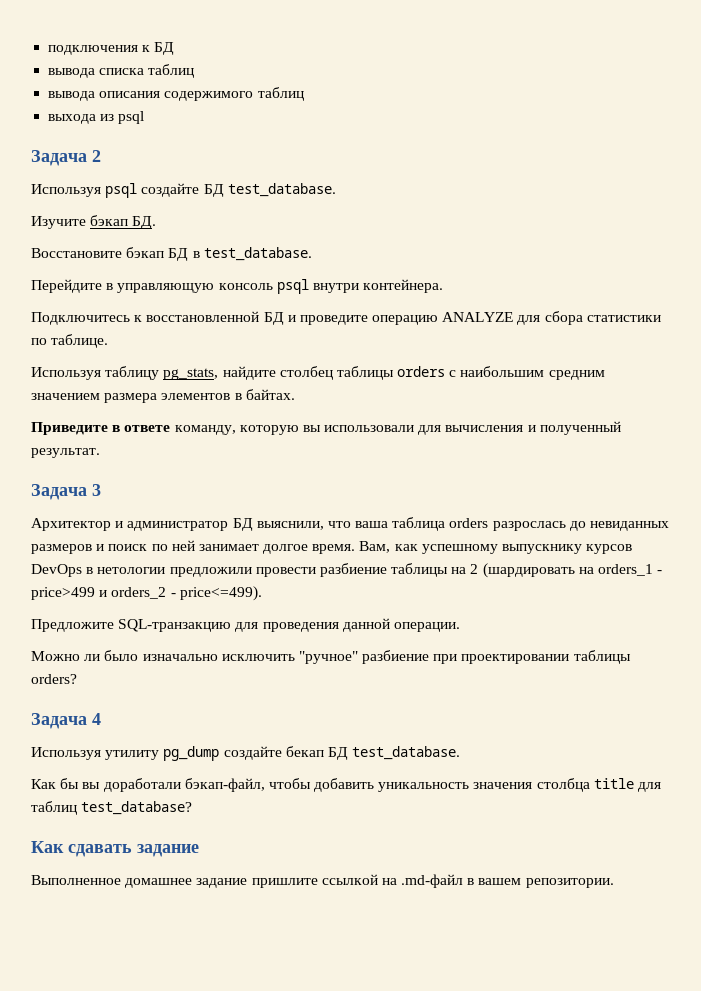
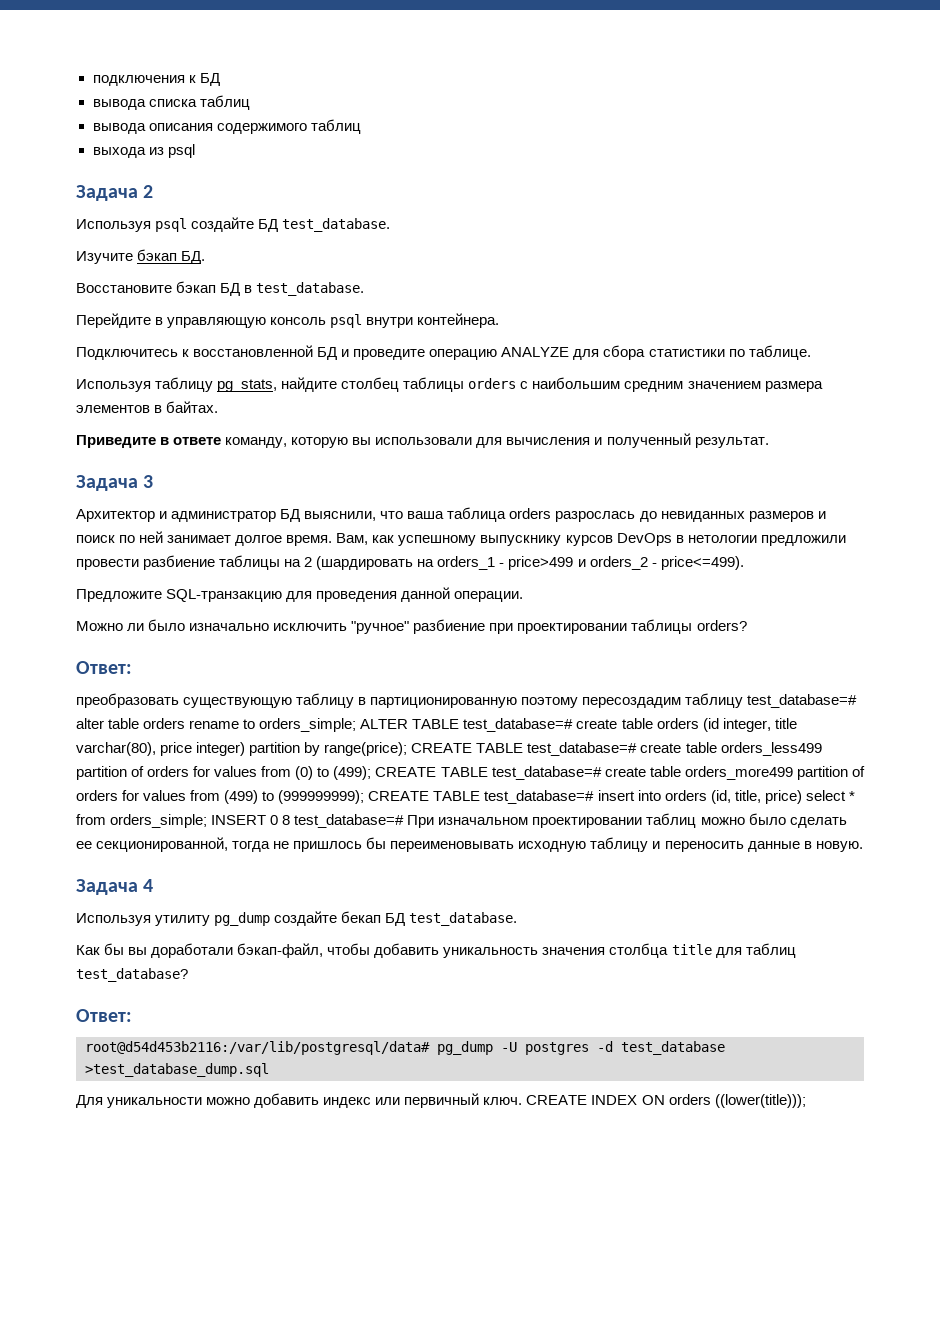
  Можно ли было изначально исключить "ручное" разбиение при проектировании таблицы orders?
+ Ответ:
+ преобразовать существующую таблицу в партиционированную поэтому пересоздадим таблицу test_database=# alter table orders rename to orders_simple; ALTER TABLE test_database=# create table orders (id integer, title varchar(80), price integer) partition by range(price); CREATE TABLE test_database=# create table orders_less499 partition of orders for values from (0) to (499); CREATE TABLE test_database=# create table orders_more499 partition of orders for values from (499) to (999999999); CREATE TABLE test_database=# insert into orders (id, title, price) select * from orders_simple; INSERT 0 8 test_database=# При изначальном проектировании таблиц можно было сделать ее секционированной, тогда не пришлось бы переименовывать исходную таблицу и переносить данные в новую.
  Как бы вы доработали бэкап-файл, чтобы добавить уникальность значения столбца title для таблиц test_database?
- Как cдавать задание
- Выполненное домашнее задание пришлите ссылкой на .md-файл в вашем репозитории.
+ Ответ:
+ root@d54d453b2116:/var/lib/postgresql/data# pg_dump -U postgres -d test_database >test_database_dump.sql
+ Для уникальности можно добавить индекс или первичный ключ. CREATE INDEX ON orders ((lower(title)));

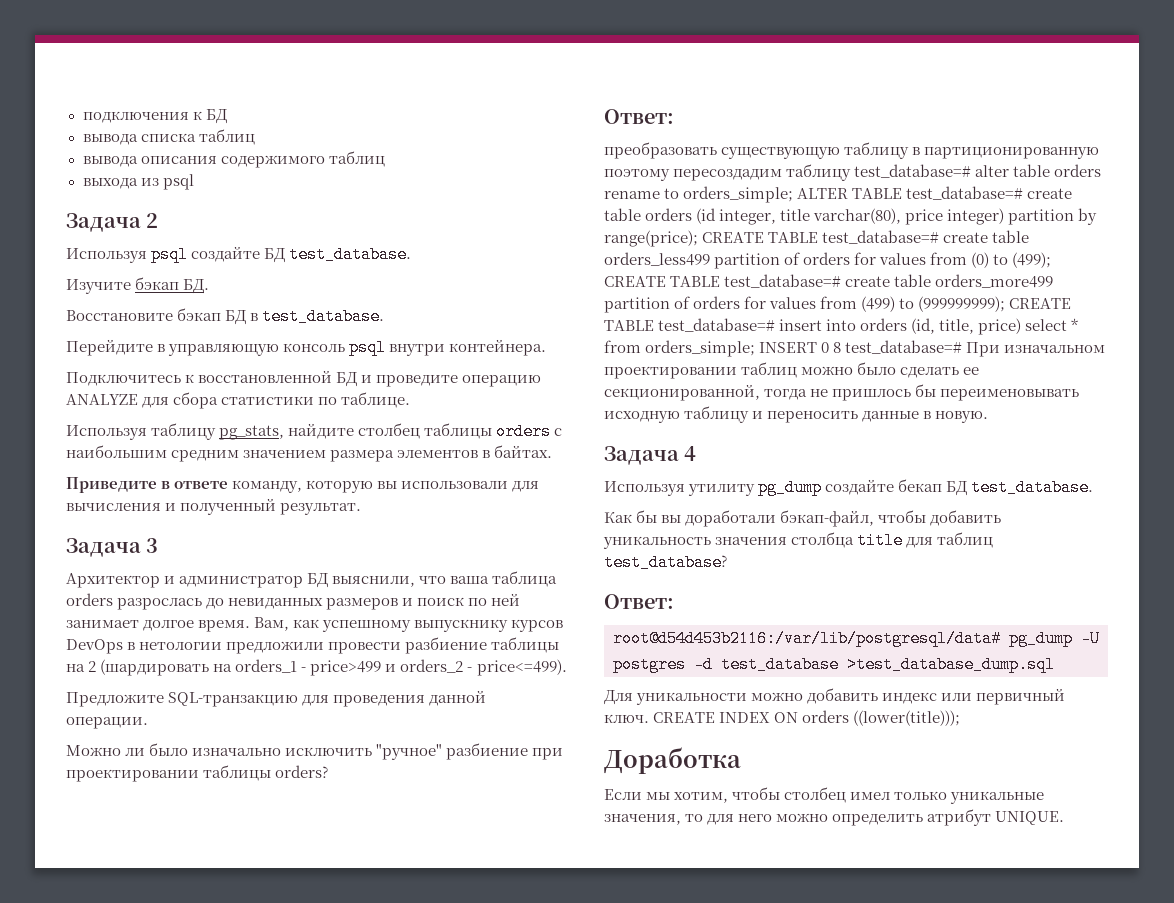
+ Доработка
+ Если мы хотим, чтобы столбец имел только уникальные значения, то для него можно определить атрибут UNIQUE.

